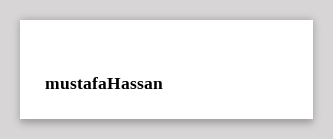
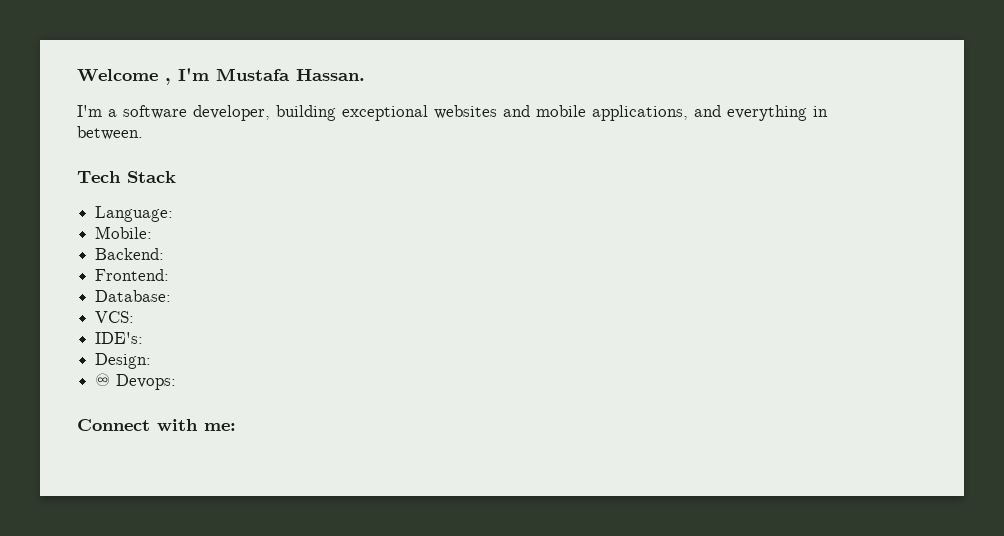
- mustafaHassan
+ Welcome , I'm Mustafa Hassan.
+ I'm a software developer, building exceptional websites and mobile applications, and everything in between.
+ Tech Stack
+ Language:
+ Mobile:
+ Backend:
+ Frontend:
+ Database:
+ VCS:
+ IDE's:
+ Design:
+ ♾ Devops:
+ Connect with me:

